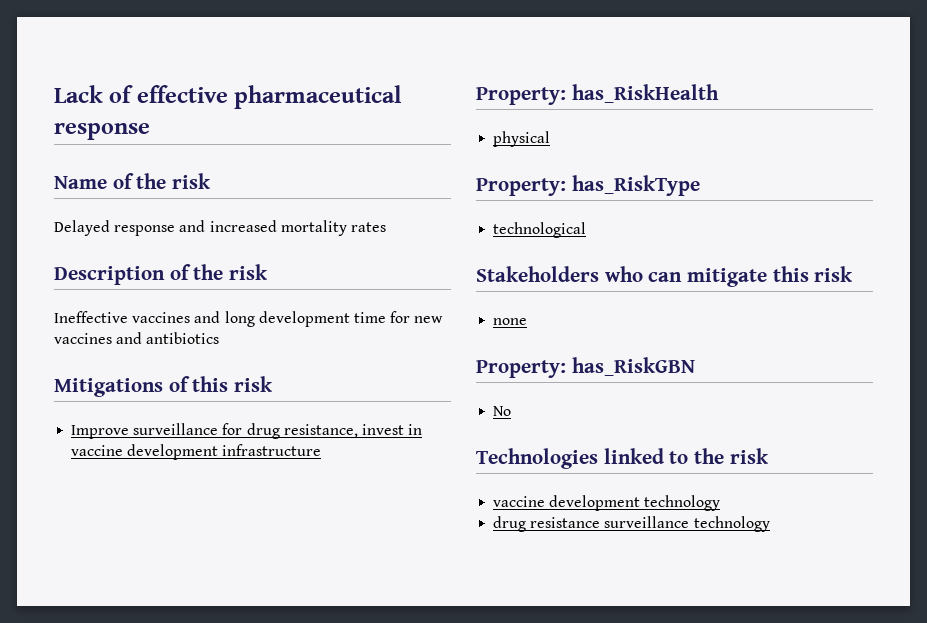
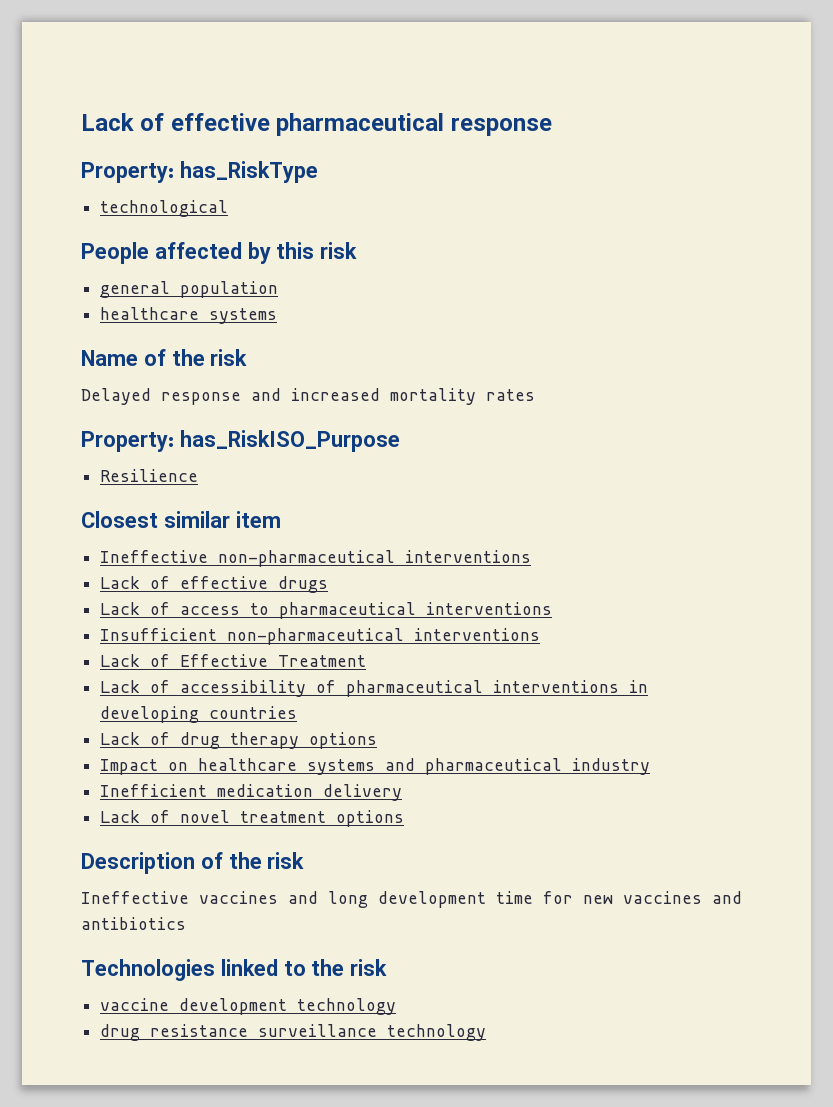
+ Property: has_RiskType
+ technological
+ People affected by this risk
+ general population
+ healthcare systems
+ Property: has_RiskISO_Purpose
+ Resilience
+ Closest similar item
+ Ineffective non-pharmaceutical interventions
+ Lack of effective drugs
+ Lack of access to pharmaceutical interventions
+ Insufficient non-pharmaceutical interventions
+ Lack of Effective Treatment
+ Lack of accessibility of pharmaceutical interventions in developing countries
+ Lack of drug therapy options
+ Impact on healthcare systems and pharmaceutical industry
+ Inefficient medication delivery
+ Lack of novel treatment options
- Mitigations of this risk
- Improve surveillance for drug resistance, invest in vaccine development infrastructure
- Property: has_RiskHealth
- physical
- Property: has_RiskType
- technological
- Stakeholders who can mitigate this risk
- none
- Property: has_RiskGBN
- No

